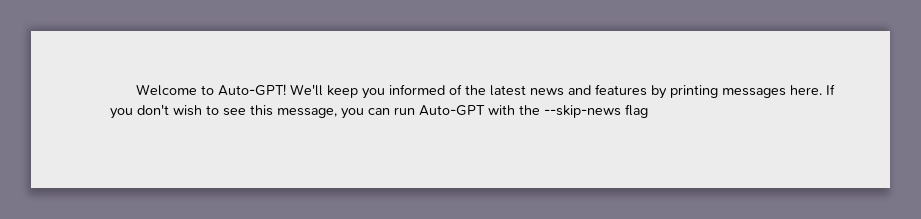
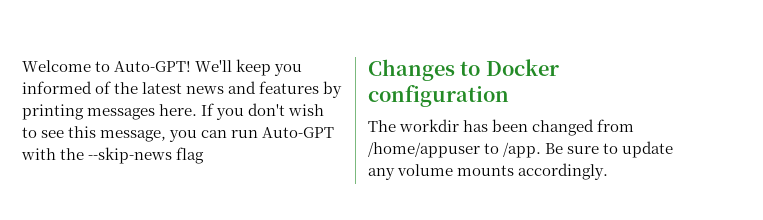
+ Changes to Docker configuration
+ The workdir has been changed from /home/appuser to /app. Be sure to update any volume mounts accordingly.

